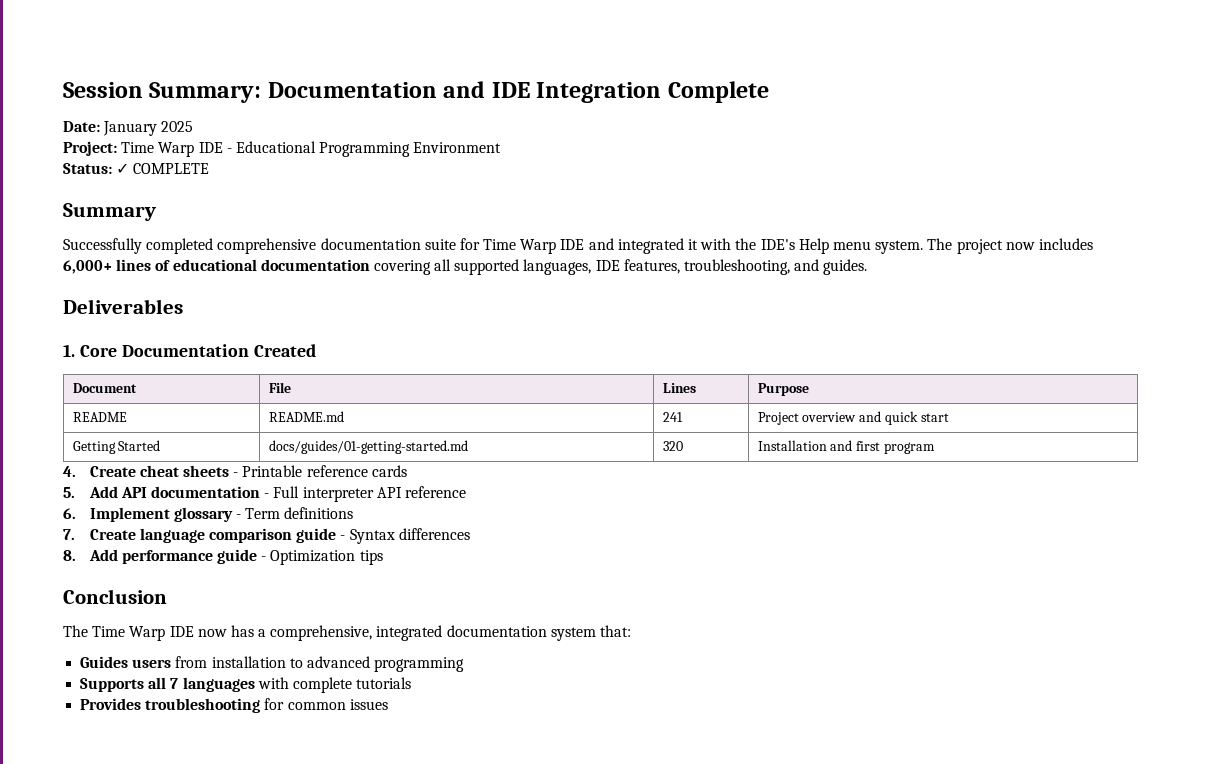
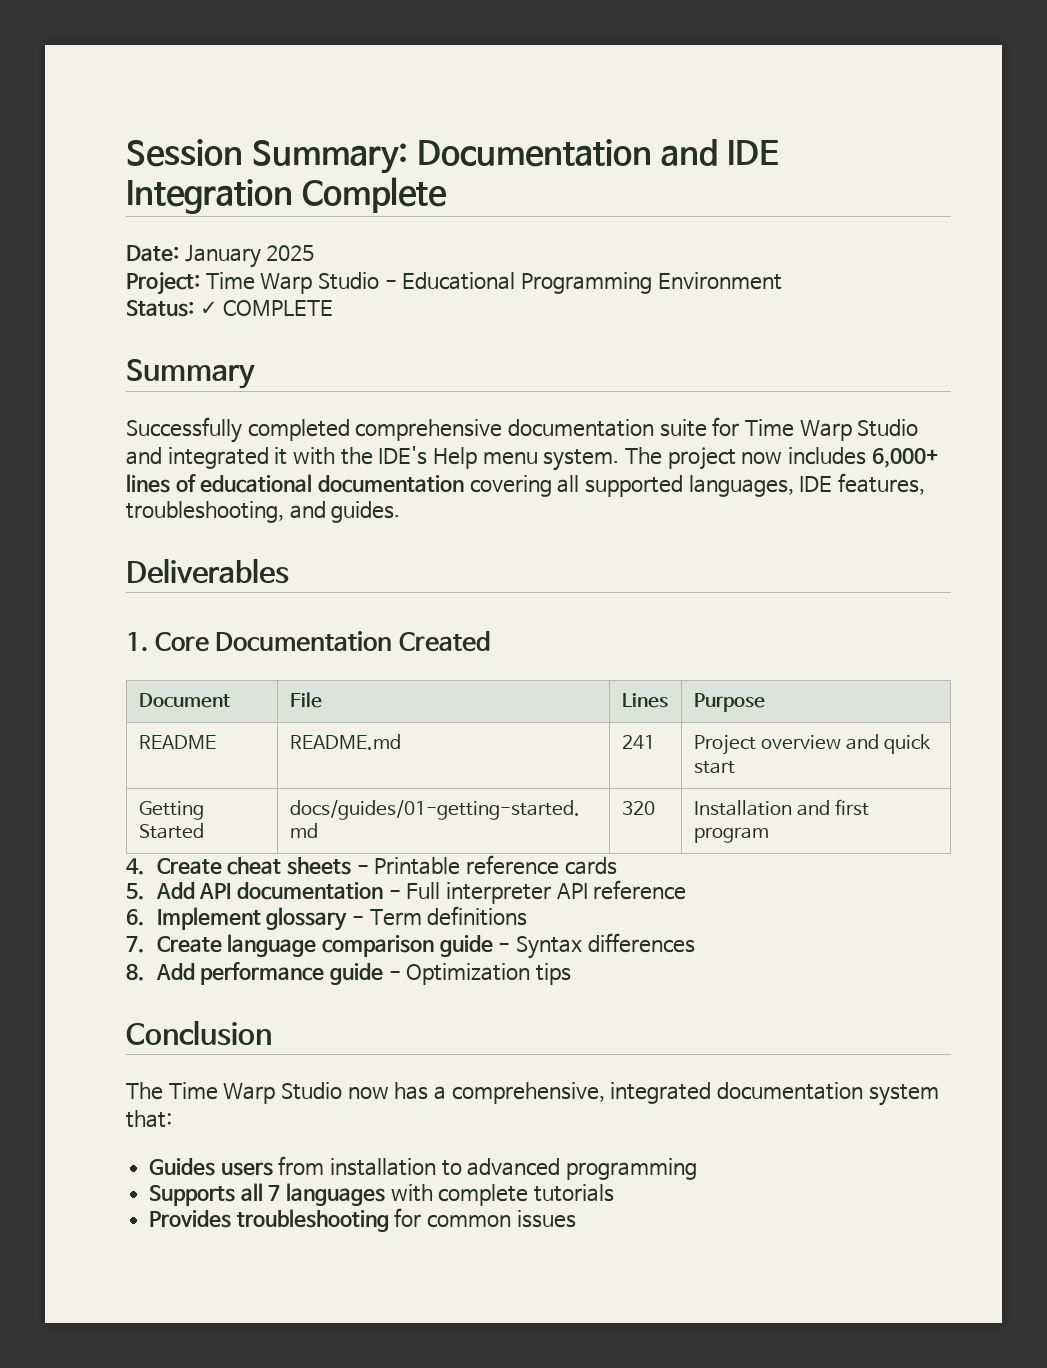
- Project: Time Warp IDE - Educational Programming Environment
+ Project: Time Warp Studio - Educational Programming Environment
- Successfully completed comprehensive documentation suite for Time Warp IDE and integrated it with the IDE's Help menu system.
+ Successfully completed comprehensive documentation suite for Time Warp Studio and integrated it with the IDE's Help menu system.
- The Time Warp IDE now has a comprehensive, integrated documentation system that:
+ The Time Warp Studio now has a comprehensive, integrated documentation system that:

